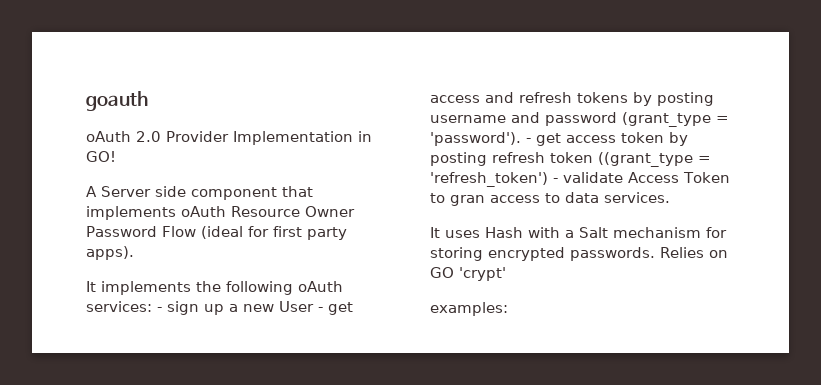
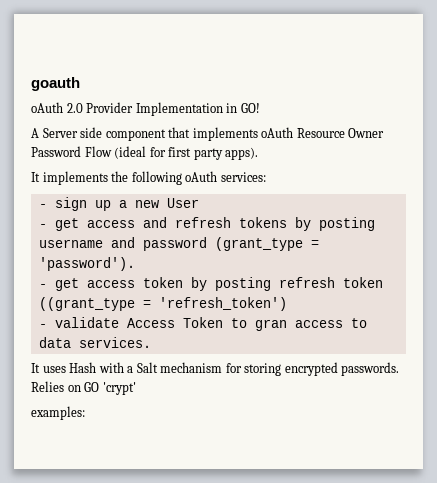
- It implements the following oAuth services: - sign up a new User - get access and refresh tokens by posting username and password (grant_type = 'password'). - get access token by posting refresh token ((grant_type = 'refresh_token') - validate Access Token to gran access to data services.
+ It implements the following oAuth services:
+ - sign up a new User
+ - get access and refresh tokens by posting username and password (grant_type = 'password').
+ - get access token by posting refresh token ((grant_type = 'refresh_token')
+ - validate Access Token to gran access to data services.

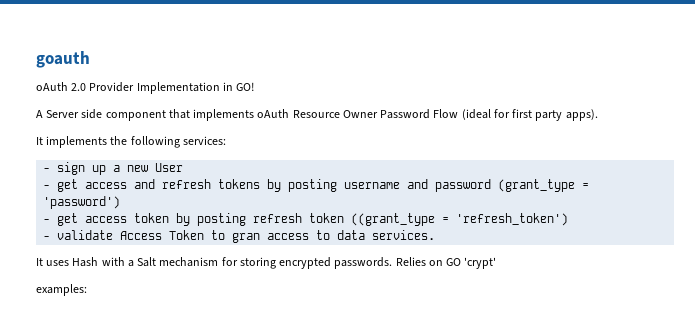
- It implements the following oAuth services:
+ It implements the following services:
- - get access and refresh tokens by posting username and password (grant_type = 'password').
+ - get access and refresh tokens by posting username and password (grant_type = 'password')

